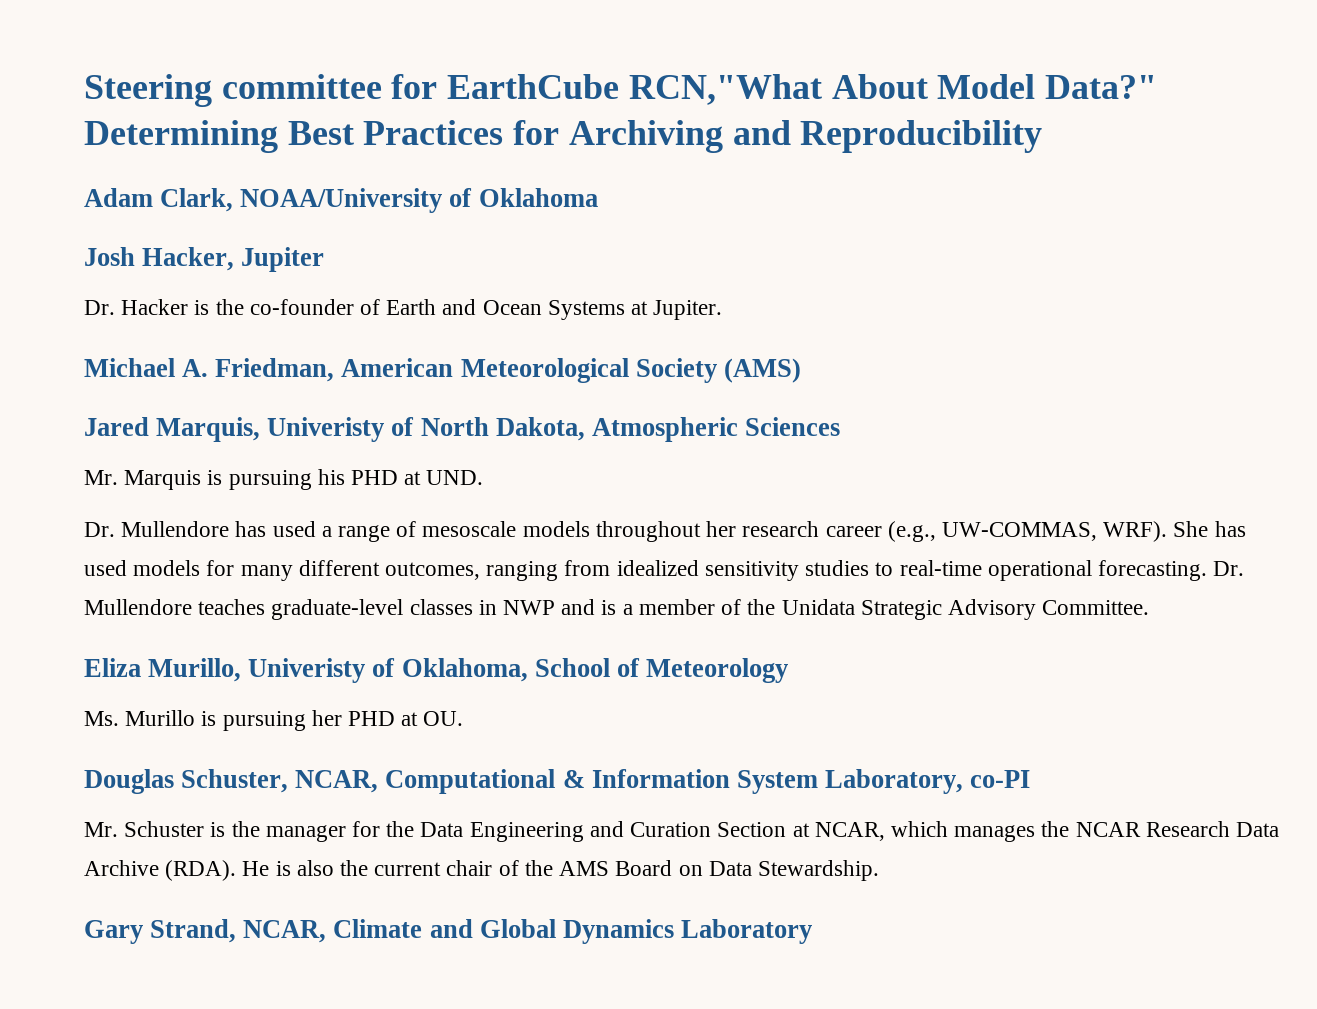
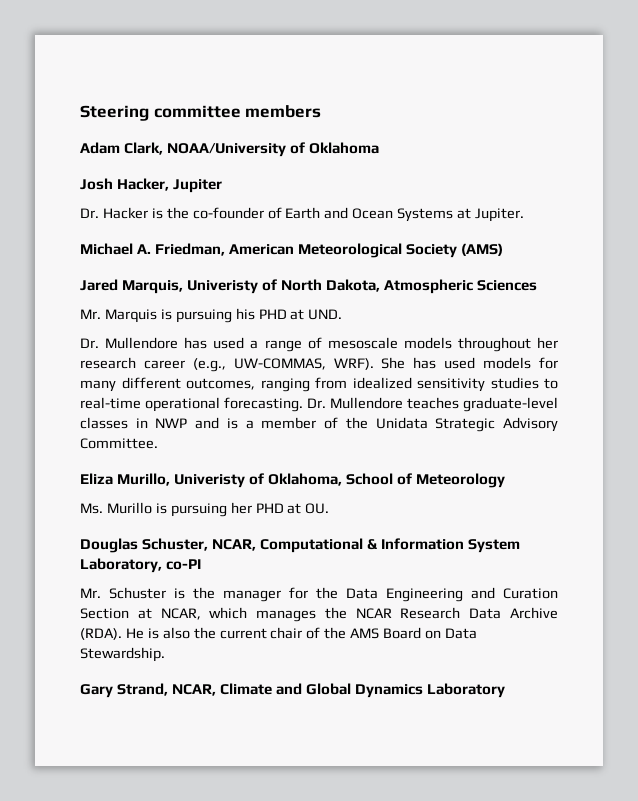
- Steering committee for EarthCube RCN,"What About Model Data?" Determining Best Practices for Archiving and Reproducibility
+ Steering committee members

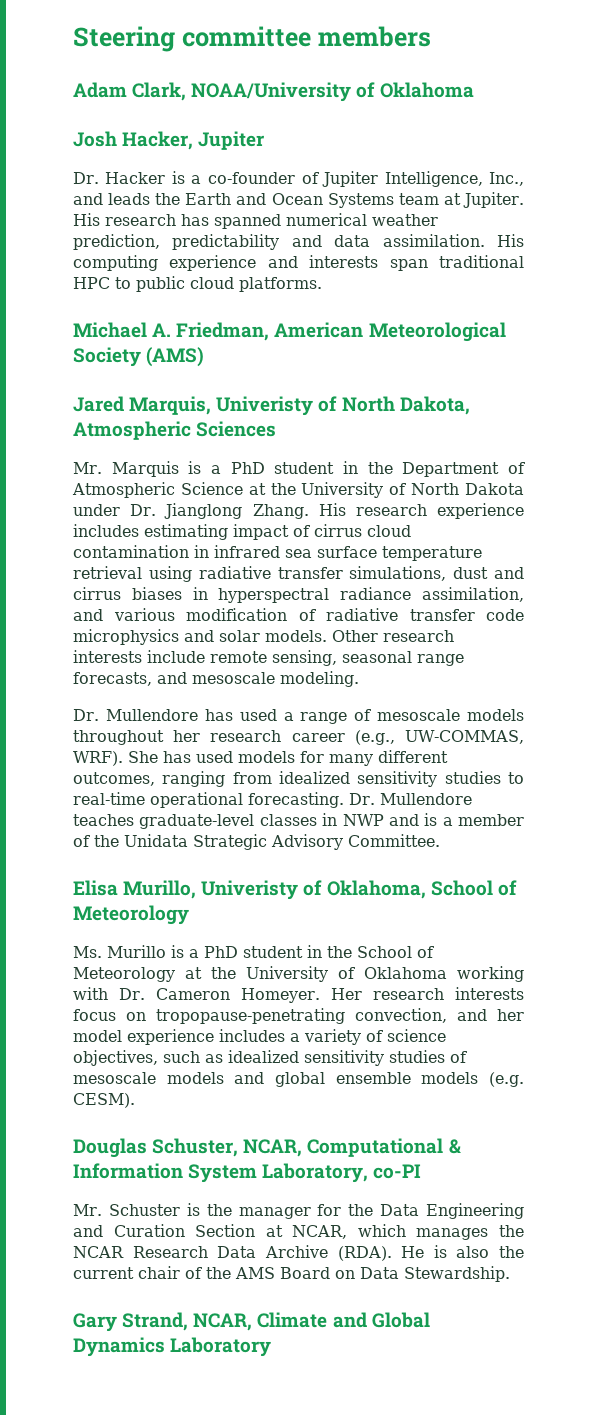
- Dr. Hacker is the co-founder of Earth and Ocean Systems at Jupiter.
+ Dr. Hacker is a co-founder of Jupiter Intelligence, Inc., and leads the Earth and Ocean Systems team at Jupiter. His research has spanned numerical weather prediction, predictability and data assimilation. His computing experience and interests span traditional HPC to public cloud platforms.
- Mr. Marquis is pursuing his PHD at UND.
+ Mr. Marquis is a PhD student in the Department of Atmospheric Science at the University of North Dakota under Dr. Jianglong Zhang. His research experience includes estimating impact of cirrus cloud contamination in infrared sea surface temperature retrieval using radiative transfer simulations, dust and cirrus biases in hyperspectral radiance assimilation, and various modification of radiative transfer code microphysics and solar models. Other research interests include remote sensing, seasonal range forecasts, and mesoscale modeling.
- Eliza Murillo, Univeristy of Oklahoma, School of Meteorology
+ Elisa Murillo, Univeristy of Oklahoma, School of Meteorology
- Ms. Murillo is pursuing her PHD at OU.
+ Ms. Murillo is a PhD student in the School of Meteorology at the University of Oklahoma working with Dr. Cameron Homeyer. Her research interests focus on tropopause-penetrating convection, and her model experience includes a variety of science objectives, such as idealized sensitivity studies of mesoscale models and global ensemble models (e.g. CESM).

